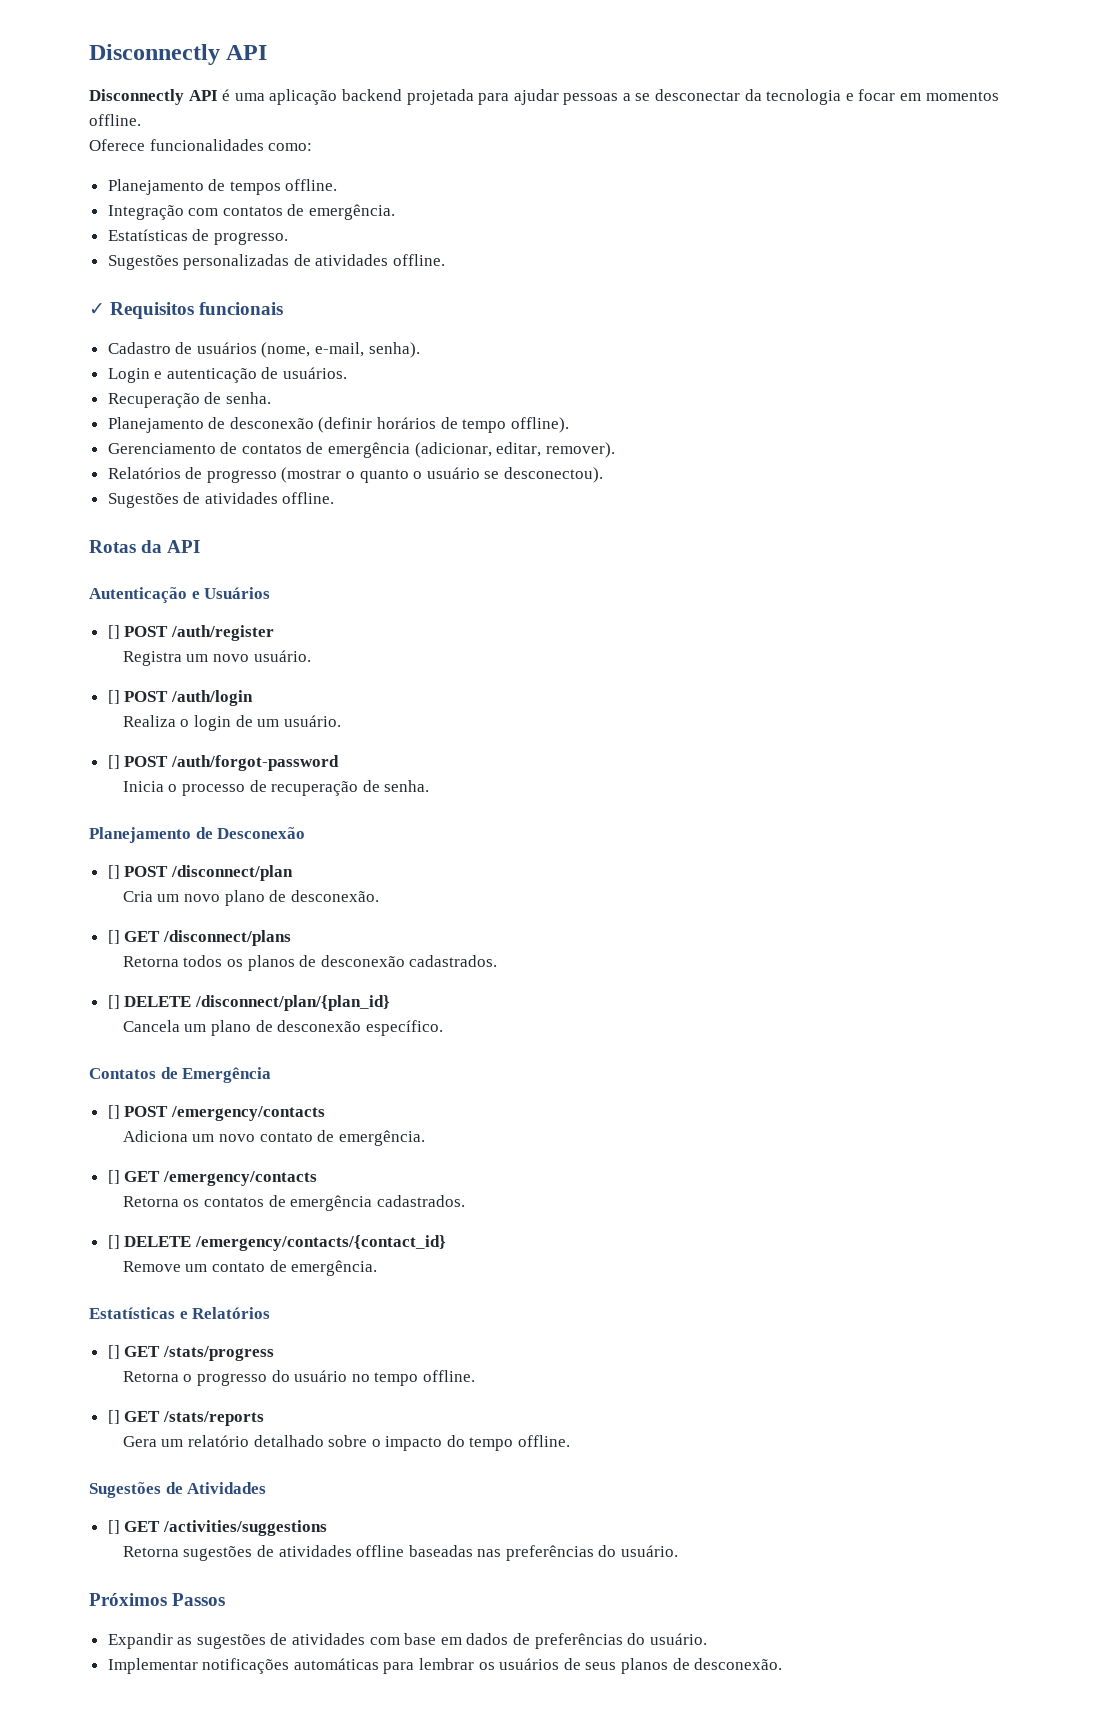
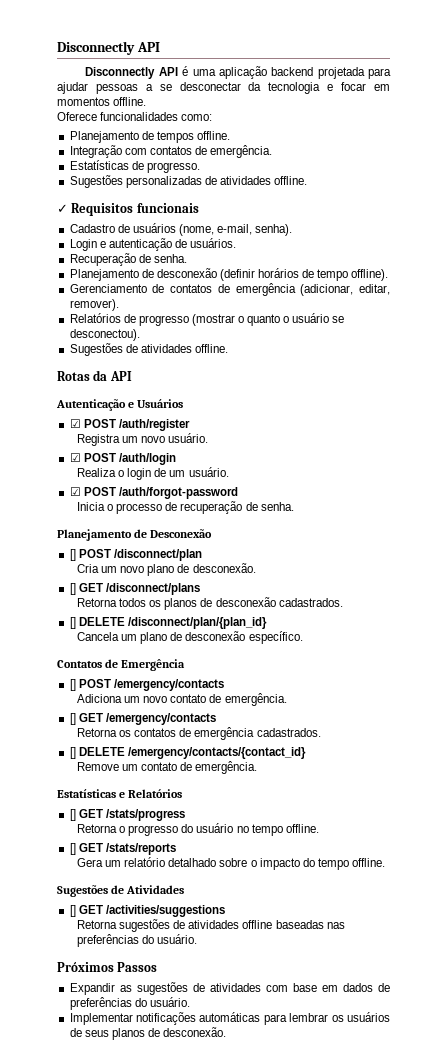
- [] POST /auth/register
+ ☑ POST /auth/register
- [] POST /auth/login
+ ☑ POST /auth/login
- [] POST /auth/forgot-password
+ ☑ POST /auth/forgot-password

